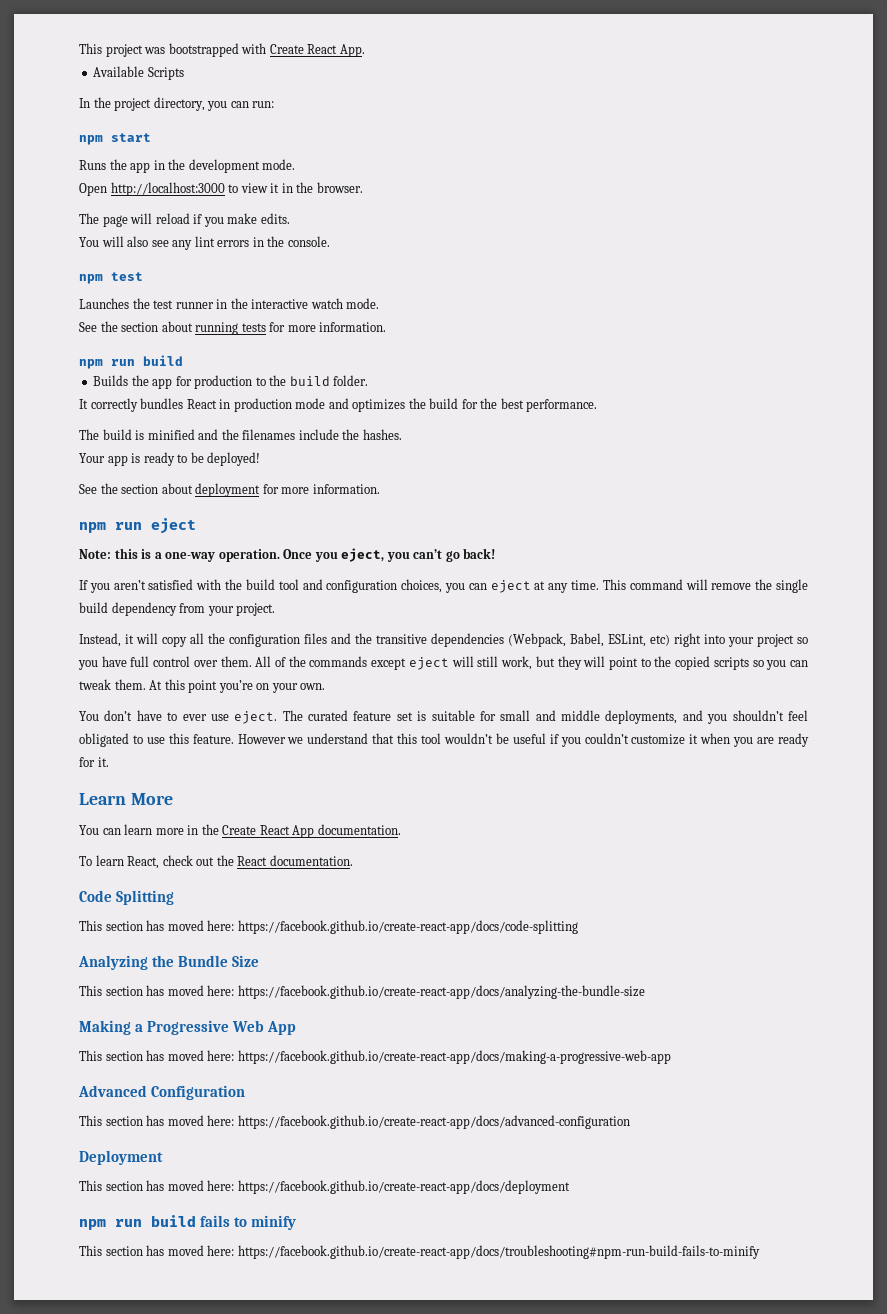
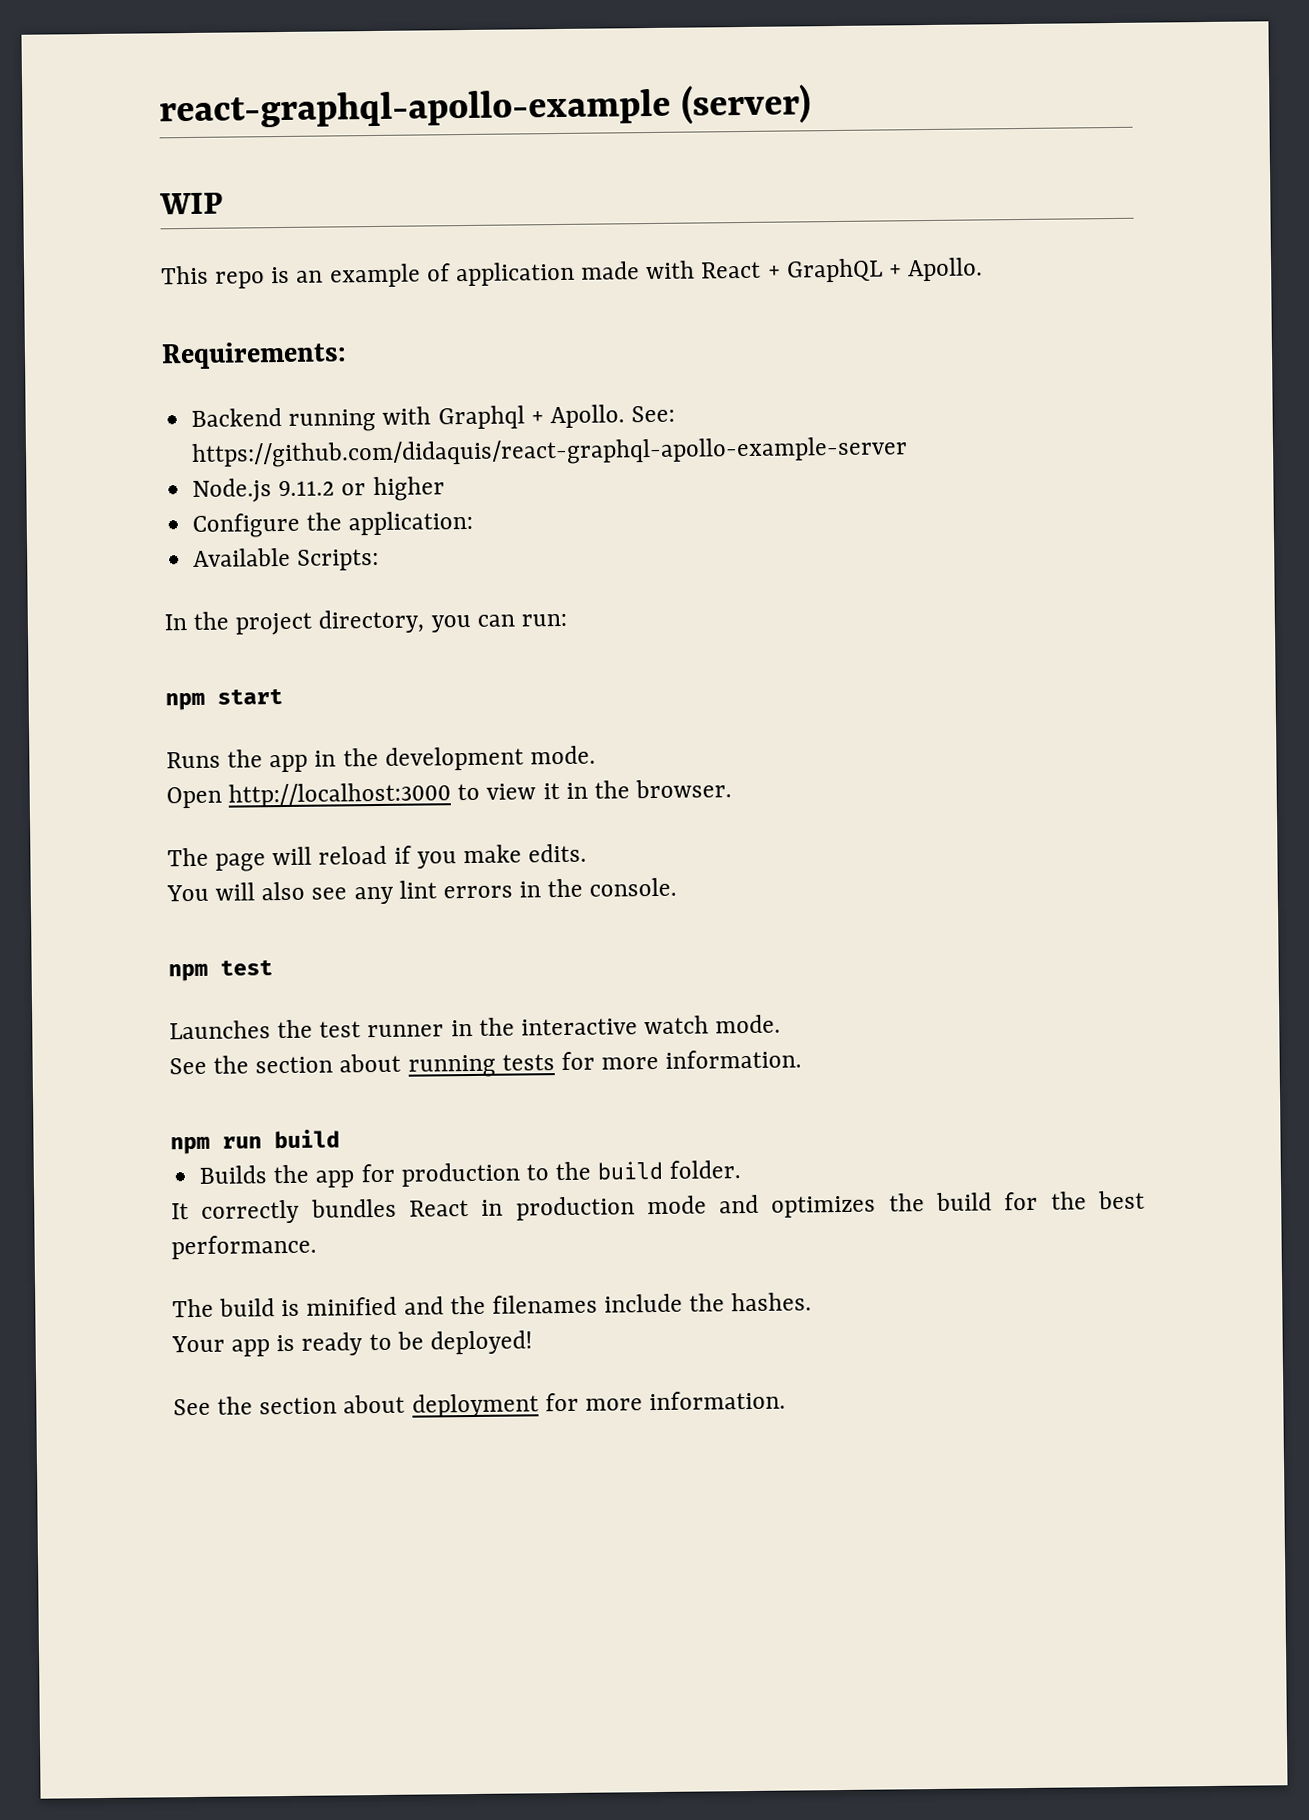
- This project was bootstrapped with Create React App.
+ react-graphql-apollo-example (server)
+ WIP
+ This repo is an example of application made with React + GraphQL + Apollo.
+ Requirements:
+ Backend running with Graphql + Apollo. See: https://github.com/didaquis/react-graphql-apollo-example-server
+ Node.js 9.11.2 or higher
+ Configure the application:
- Available Scripts
+ Available Scripts:
- npm run eject
- Note: this is a one-way operation. Once you eject, you can’t go back!
- If you aren’t satisfied with the build tool and configuration choices, you can eject at any time. This command will remove the single build dependency from your project.
- Instead, it will copy all the configuration files and the transitive dependencies (Webpack, Babel, ESLint, etc) right into your project so you have full control over them. All of the commands except eject will still work, but they will point to the copied scripts so you can tweak them. At this point you’re on your own.
- You don’t have to ever use eject. The curated feature set is suitable for small and middle deployments, and you shouldn’t feel obligated to use this feature. However we understand that this tool wouldn’t be useful if you couldn’t customize it when you are ready for it.
- Learn More
- You can learn more in the Create React App documentation.
- To learn React, check out the React documentation.
- Code Splitting
- This section has moved here: https://facebook.github.io/create-react-app/docs/code-splitting
- Analyzing the Bundle Size
- This section has moved here: https://facebook.github.io/create-react-app/docs/analyzing-the-bundle-size
- Making a Progressive Web App
- This section has moved here: https://facebook.github.io/create-react-app/docs/making-a-progressive-web-app
- Advanced Configuration
- This section has moved here: https://facebook.github.io/create-react-app/docs/advanced-configuration
- Deployment
- This section has moved here: https://facebook.github.io/create-react-app/docs/deployment
- npm run build fails to minify
- This section has moved here: https://facebook.github.io/create-react-app/docs/troubleshooting#npm-run-build-fails-to-minify

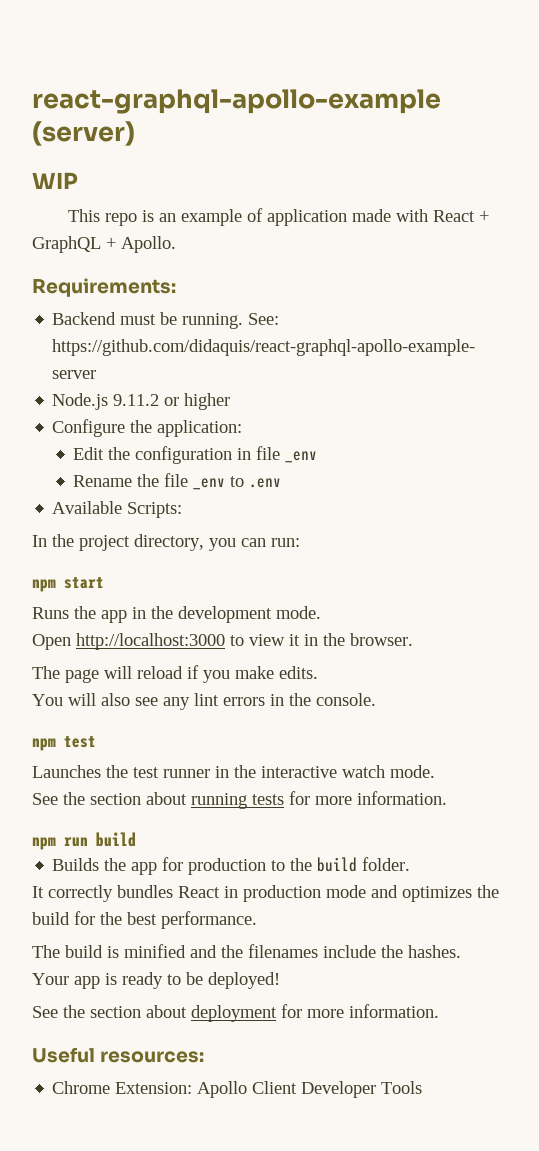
- Backend running with Graphql + Apollo.
+ Backend must be running.
+ Edit the configuration in file _env
+ Rename the file _env to .env
+ Useful resources:
+ Chrome Extension: Apollo Client Developer Tools

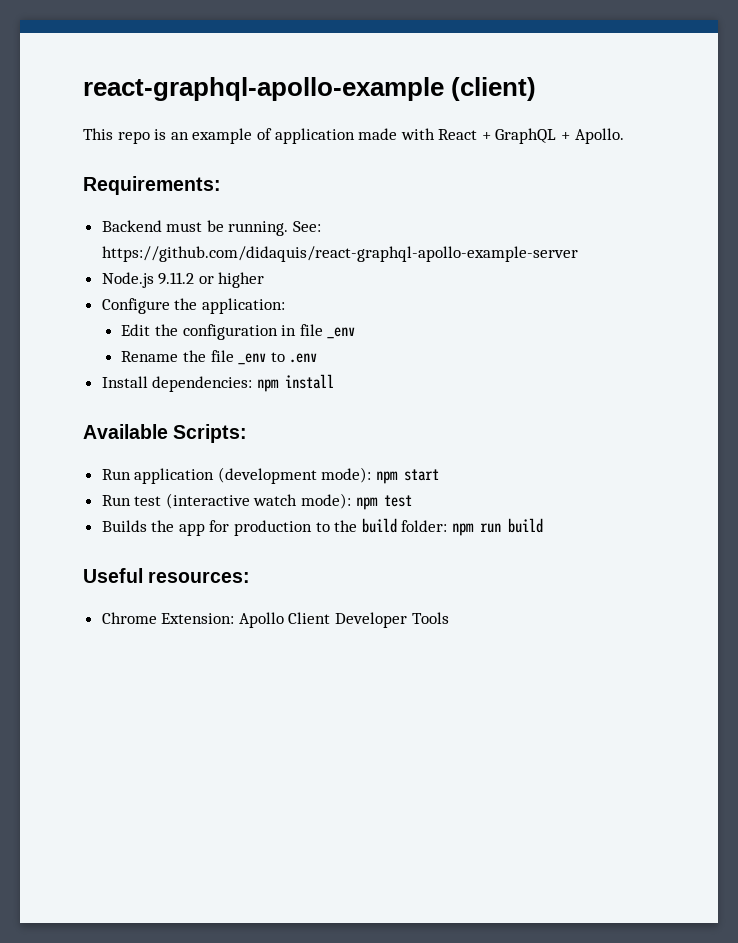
- react-graphql-apollo-example (server)
- WIP
+ react-graphql-apollo-example (client)
+ Install dependencies: npm install
  Available Scripts:
- In the project directory, you can run:
- npm start
- Runs the app in the development mode.
- Open http://localhost:3000 to view it in the browser.
- The page will reload if you make edits.
- You will also see any lint errors in the console.
- npm test
- Launches the test runner in the interactive watch mode.
- See the section about running tests for more information.
- npm run build
+ Run application (development mode): npm start
+ Run test (interactive watch mode): npm test
- Builds the app for production to the build folder.
- It correctly bundles React in production mode and optimizes the build for the best performance.
- The build is minified and the filenames include the hashes.
- Your app is ready to be deployed!
- See the section about deployment for more information.
+ Builds the app for production to the build folder: npm run build

